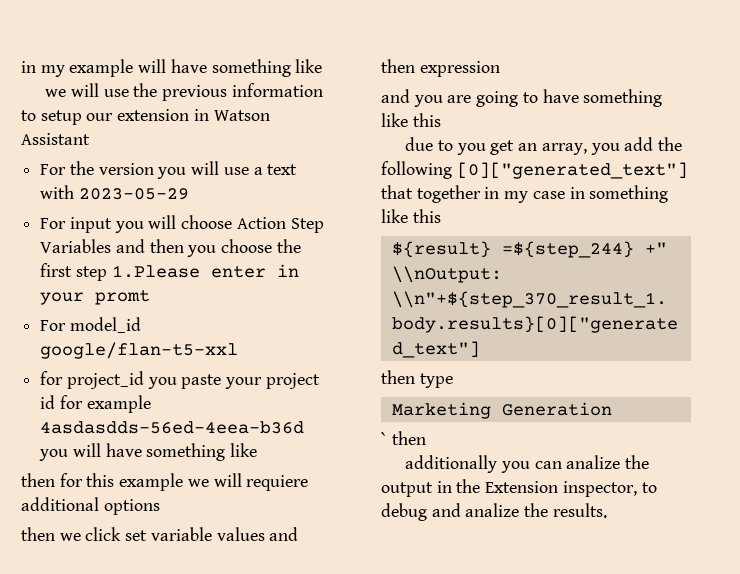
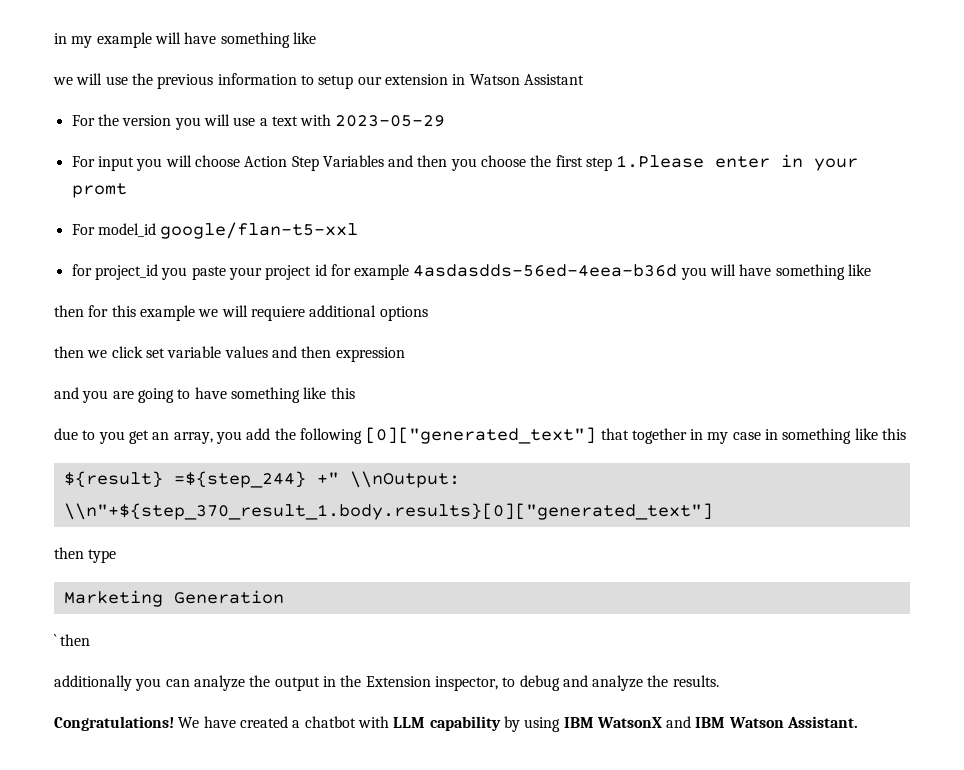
- additionally you can analize the output in the Extension inspector, to debug and analize the results.
+ additionally you can analyze the output in the Extension inspector, to debug and analyze the results.
+ Congratulations! We have created a chatbot with LLM capability by using IBM WatsonX and IBM Watson Assistant.

